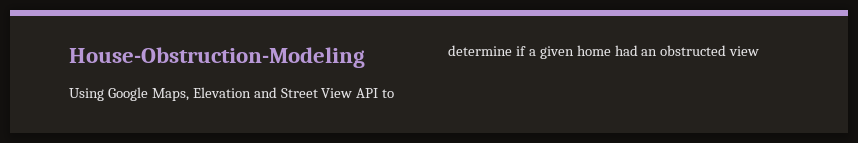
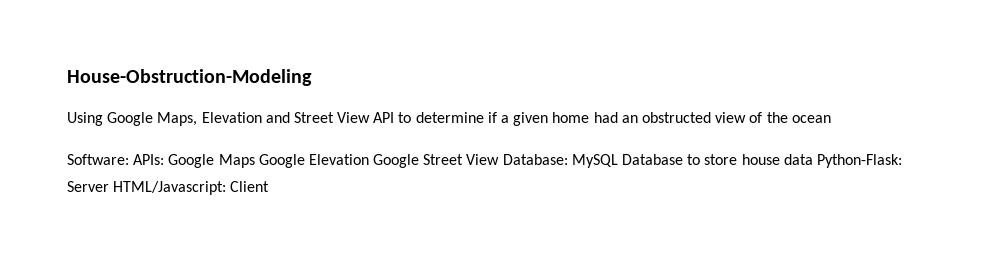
- Using Google Maps, Elevation and Street View API to determine if a given home had an obstructed view
+ Using Google Maps, Elevation and Street View API to determine if a given home had an obstructed view of the ocean
+ Software: APIs: Google Maps Google Elevation Google Street View Database: MySQL Database to store house data Python-Flask: Server HTML/Javascript: Client

